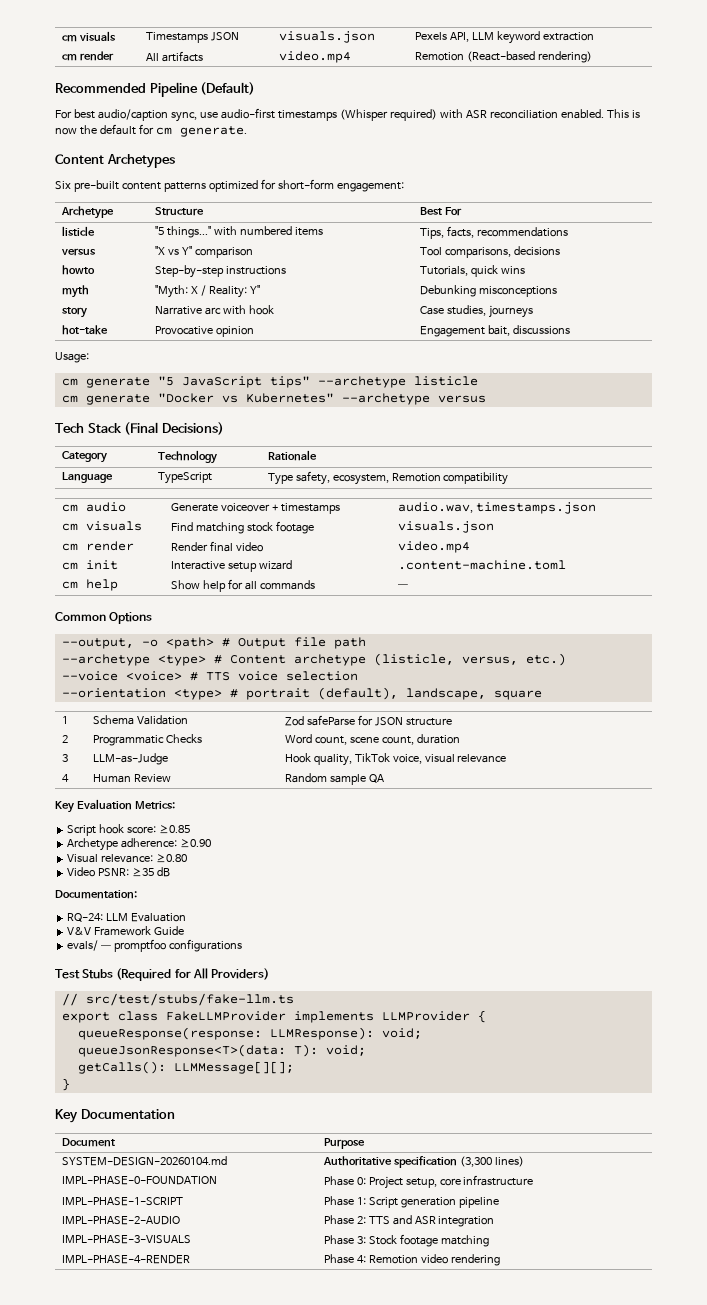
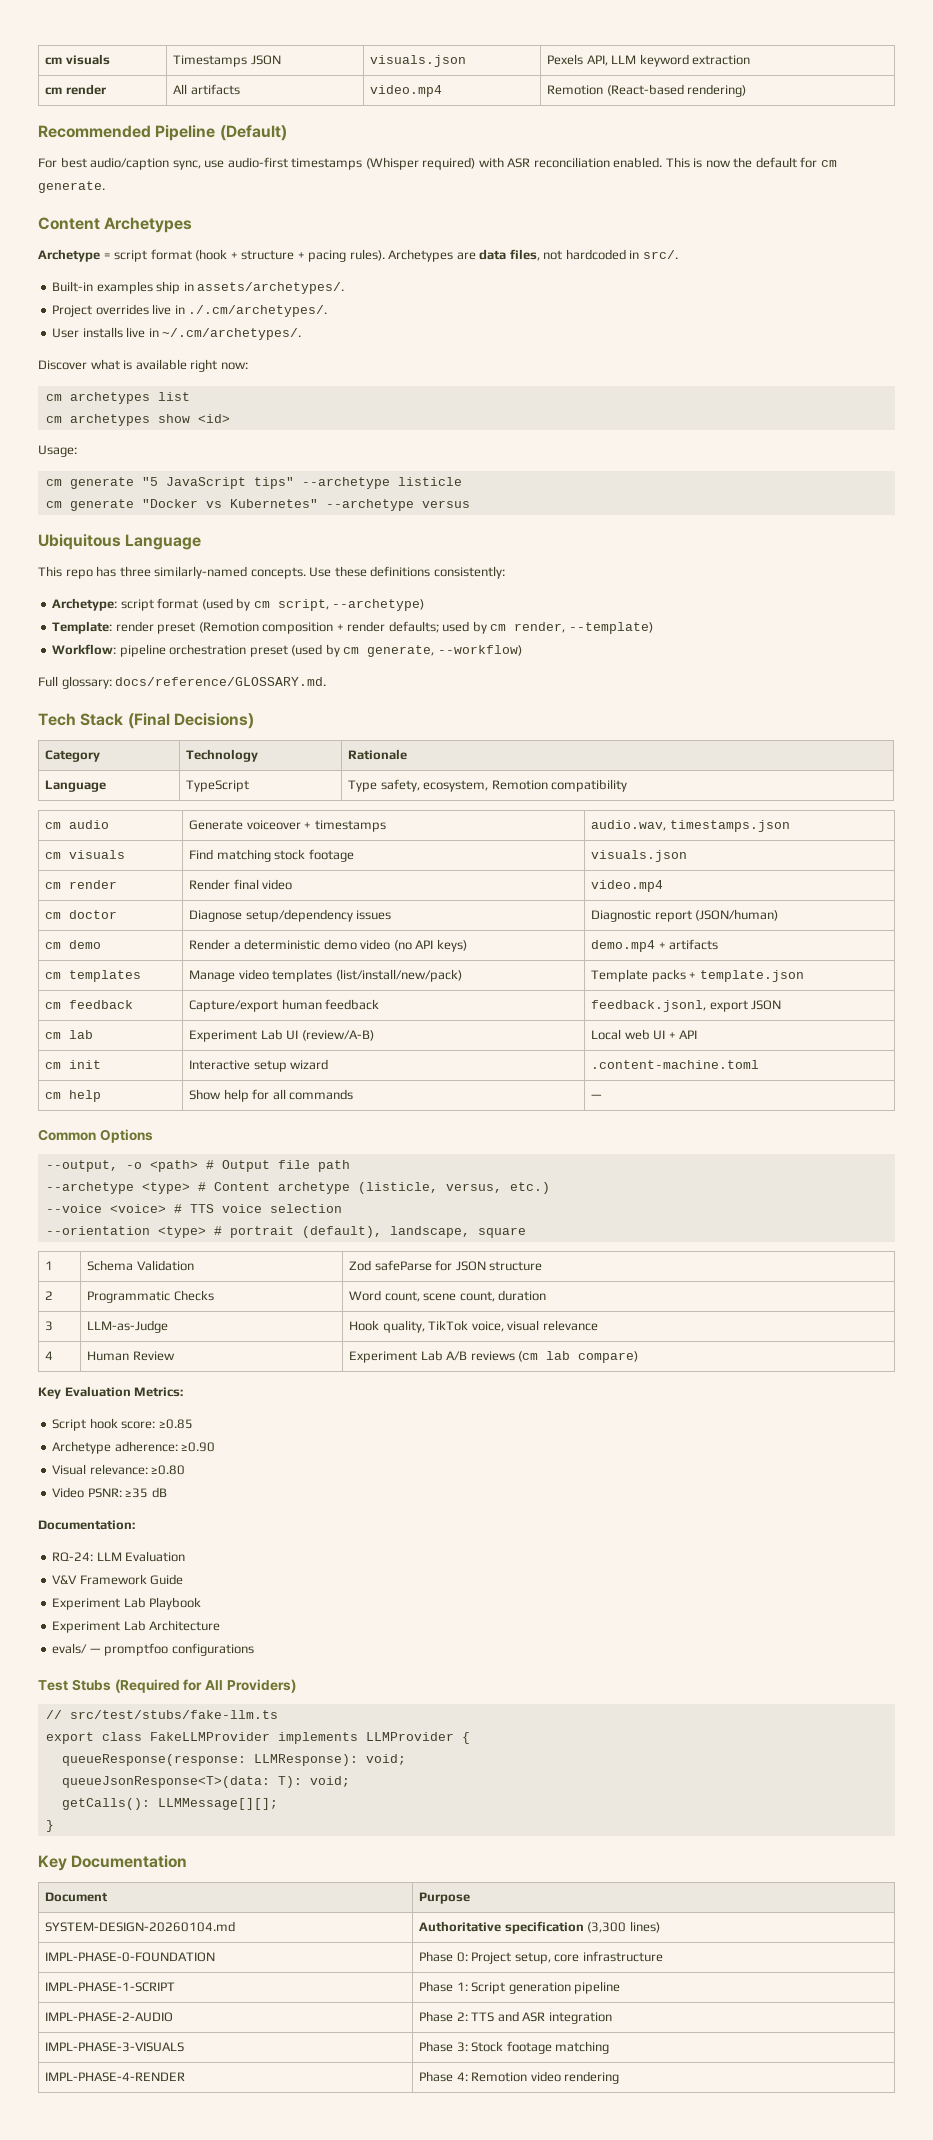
- Six pre-built content patterns optimized for short-form engagement:
- Archetype | Structure | Best For
- listicle | "5 things..." with numbered items | Tips, facts, recommendations
- versus | "X vs Y" comparison | Tool comparisons, decisions
- howto | Step-by-step instructions | Tutorials, quick wins
- myth | "Myth: X / Reality: Y" | Debunking misconceptions
- story | Narrative arc with hook | Case studies, journeys
- hot-take | Provocative opinion | Engagement bait, discussions
+ Archetype = script format (hook + structure + pacing rules). Archetypes are data files, not hardcoded in src/.
+ Built-in examples ship in assets/archetypes/.
+ Project overrides live in ./.cm/archetypes/.
+ User installs live in ~/.cm/archetypes/.
+ Discover what is available right now:
+ cm archetypes list
+ cm archetypes show <id>
+ Ubiquitous Language
+ This repo has three similarly-named concepts. Use these definitions consistently:
+ Archetype: script format (used by cm script, --archetype)
+ Template: render preset (Remotion composition + render defaults; used by cm render, --template)
+ Workflow: pipeline orchestration preset (used by cm generate, --workflow)
+ Full glossary: docs/reference/GLOSSARY.md.
+ cm doctor | Diagnose setup/dependency issues | Diagnostic report (JSON/human)
+ cm demo | Render a deterministic demo video (no API keys) | demo.mp4 + artifacts
+ cm templates | Manage video templates (list/install/new/pack) | Template packs + template.json
+ cm feedback | Capture/export human feedback | feedback.jsonl, export JSON
+ cm lab | Experiment Lab UI (review/A-B) | Local web UI + API
- 4 | Human Review | Random sample QA
+ 4 | Human Review | Experiment Lab A/B reviews (cm lab compare)
+ Experiment Lab Playbook
+ Experiment Lab Architecture

